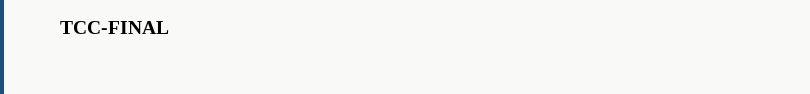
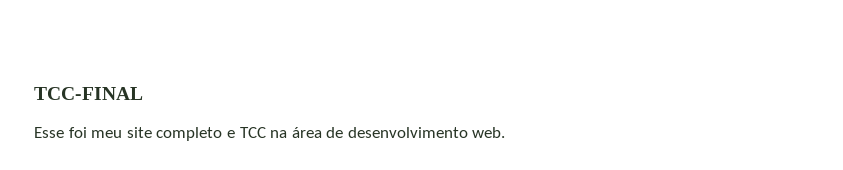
+ Esse foi meu site completo e TCC na área de desenvolvimento web.

